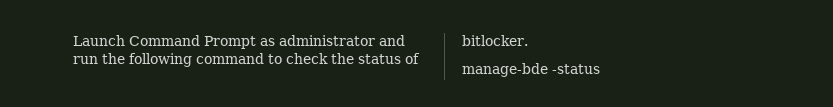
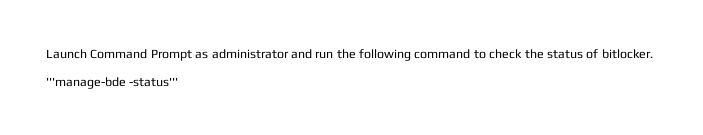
- manage-bde -status
+ '''manage-bde -status'''

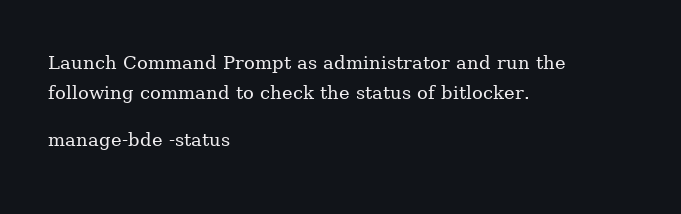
- '''manage-bde -status'''
+ manage-bde -status

